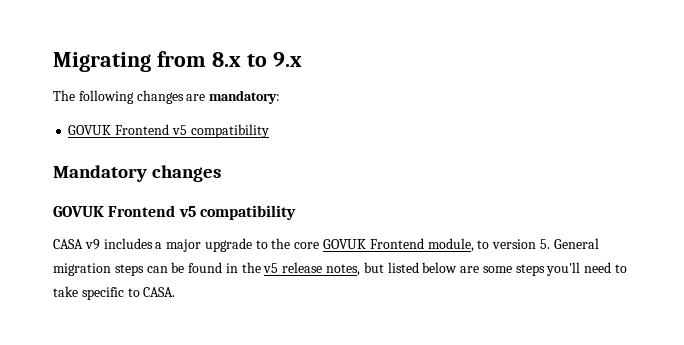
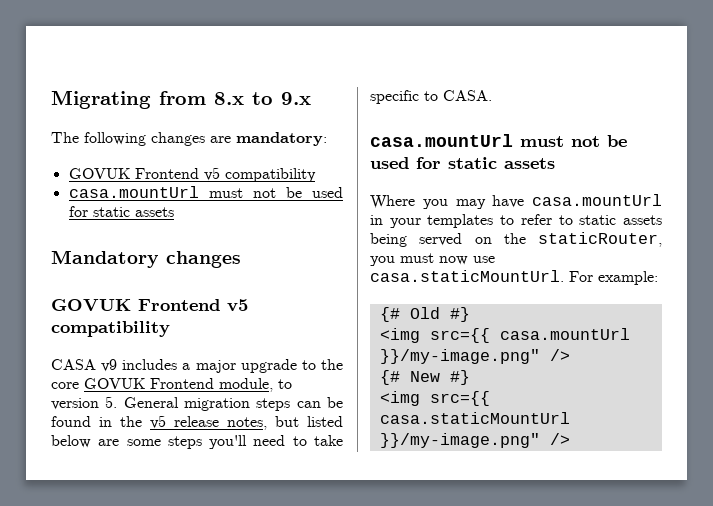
  The following changes are mandatory:
  GOVUK Frontend v5 compatibility
+ casa.mountUrl must not be used for static assets
  CASA v9 includes a major upgrade to the core GOVUK Frontend module, to version 5. General migration steps can be found in the v5 release notes, but listed below are some steps you'll need to take specific to CASA.
+ casa.mountUrl must not be used for static assets
+ Where you may have casa.mountUrl in your templates to refer to static assets being served on the staticRouter, you must now use casa.staticMountUrl. For example:
+ {# Old #}
+ <img src={{ casa.mountUrl }}/my-image.png" />
+ {# New #}
+ <img src={{ casa.staticMountUrl }}/my-image.png" />

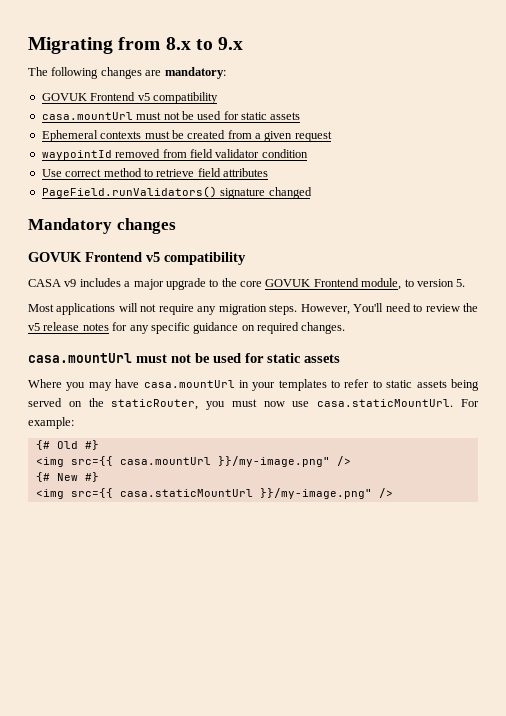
+ Ephemeral contexts must be created from a given request
+ waypointId removed from field validator condition
+ Use correct method to retrieve field attributes
+ PageField.runValidators() signature changed
- CASA v9 includes a major upgrade to the core GOVUK Frontend module, to version 5. General migration steps can be found in the v5 release notes, but listed below are some steps you'll need to take specific to CASA.
+ CASA v9 includes a major upgrade to the core GOVUK Frontend module, to version 5.
+ Most applications will not require any migration steps. However, You'll need to review the v5 release notes for any specific guidance on required changes.

